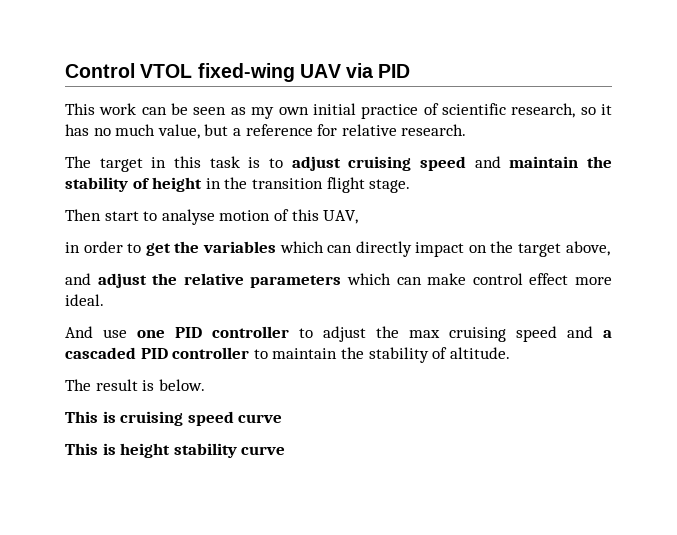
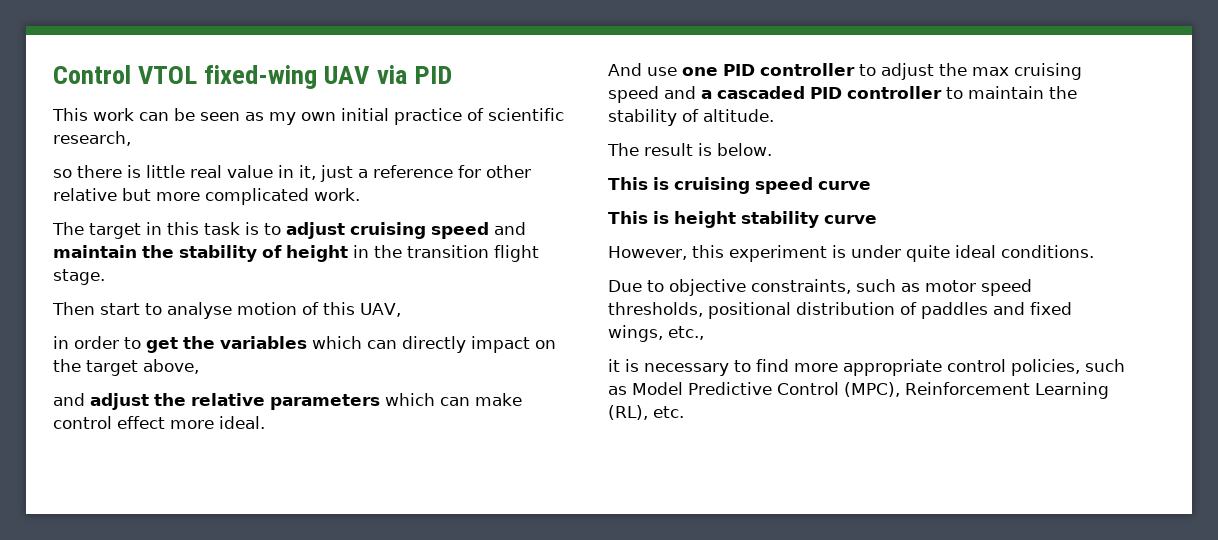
- This work can be seen as my own initial practice of scientific research, so it has no much value, but a reference for relative research.
+ This work can be seen as my own initial practice of scientific research,
+ so there is little real value in it, just a reference for other relative but more complicated work.
+ However, this experiment is under quite ideal conditions.
+ Due to objective constraints, such as motor speed thresholds, positional distribution of paddles and fixed wings, etc.,
+ it is necessary to find more appropriate control policies, such as Model Predictive Control (MPC), Reinforcement Learning (RL), etc.

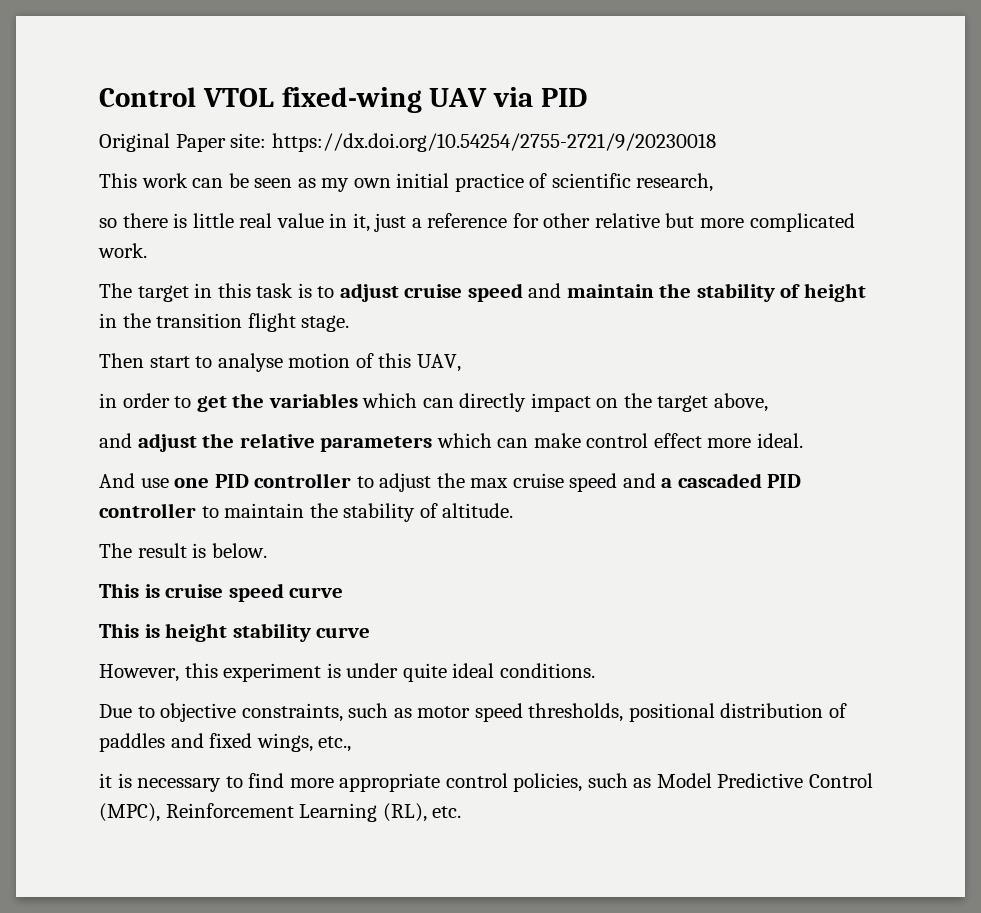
+ Original Paper site: https://dx.doi.org/10.54254/2755-2721/9/20230018
- The target in this task is to adjust cruising speed and maintain the stability of height in the transition flight stage.
+ The target in this task is to adjust cruise speed and maintain the stability of height in the transition flight stage.
- And use one PID controller to adjust the max cruising speed and a cascaded PID controller to maintain the stability of altitude.
+ And use one PID controller to adjust the max cruise speed and a cascaded PID controller to maintain the stability of altitude.
- This is cruising speed curve
+ This is cruise speed curve

